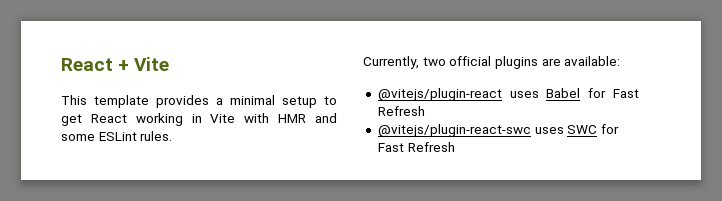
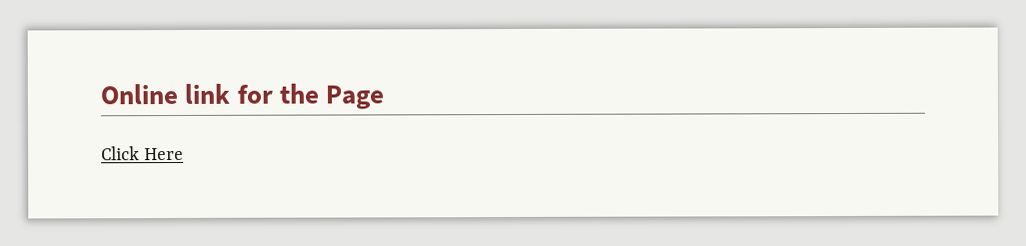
- React + Vite
- This template provides a minimal setup to get React working in Vite with HMR and some ESLint rules.
- Currently, two official plugins are available:
- @vitejs/plugin-react uses Babel for Fast Refresh
- @vitejs/plugin-react-swc uses SWC for Fast Refresh
+ Online link for the Page
+ Click Here

